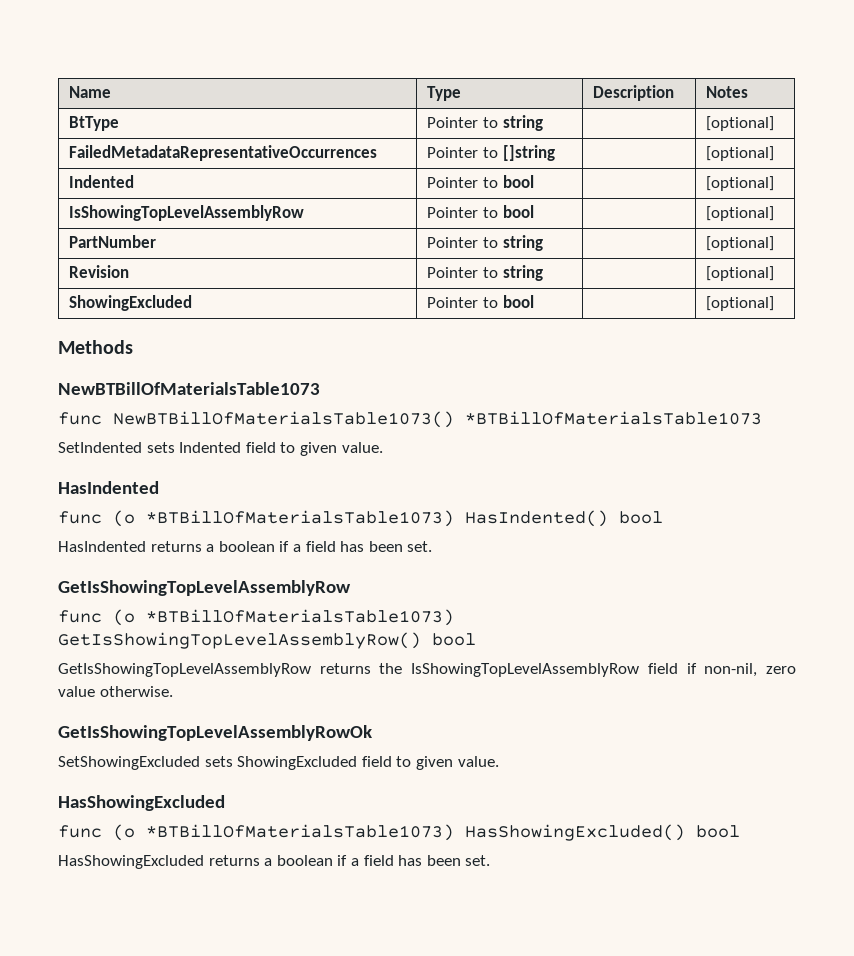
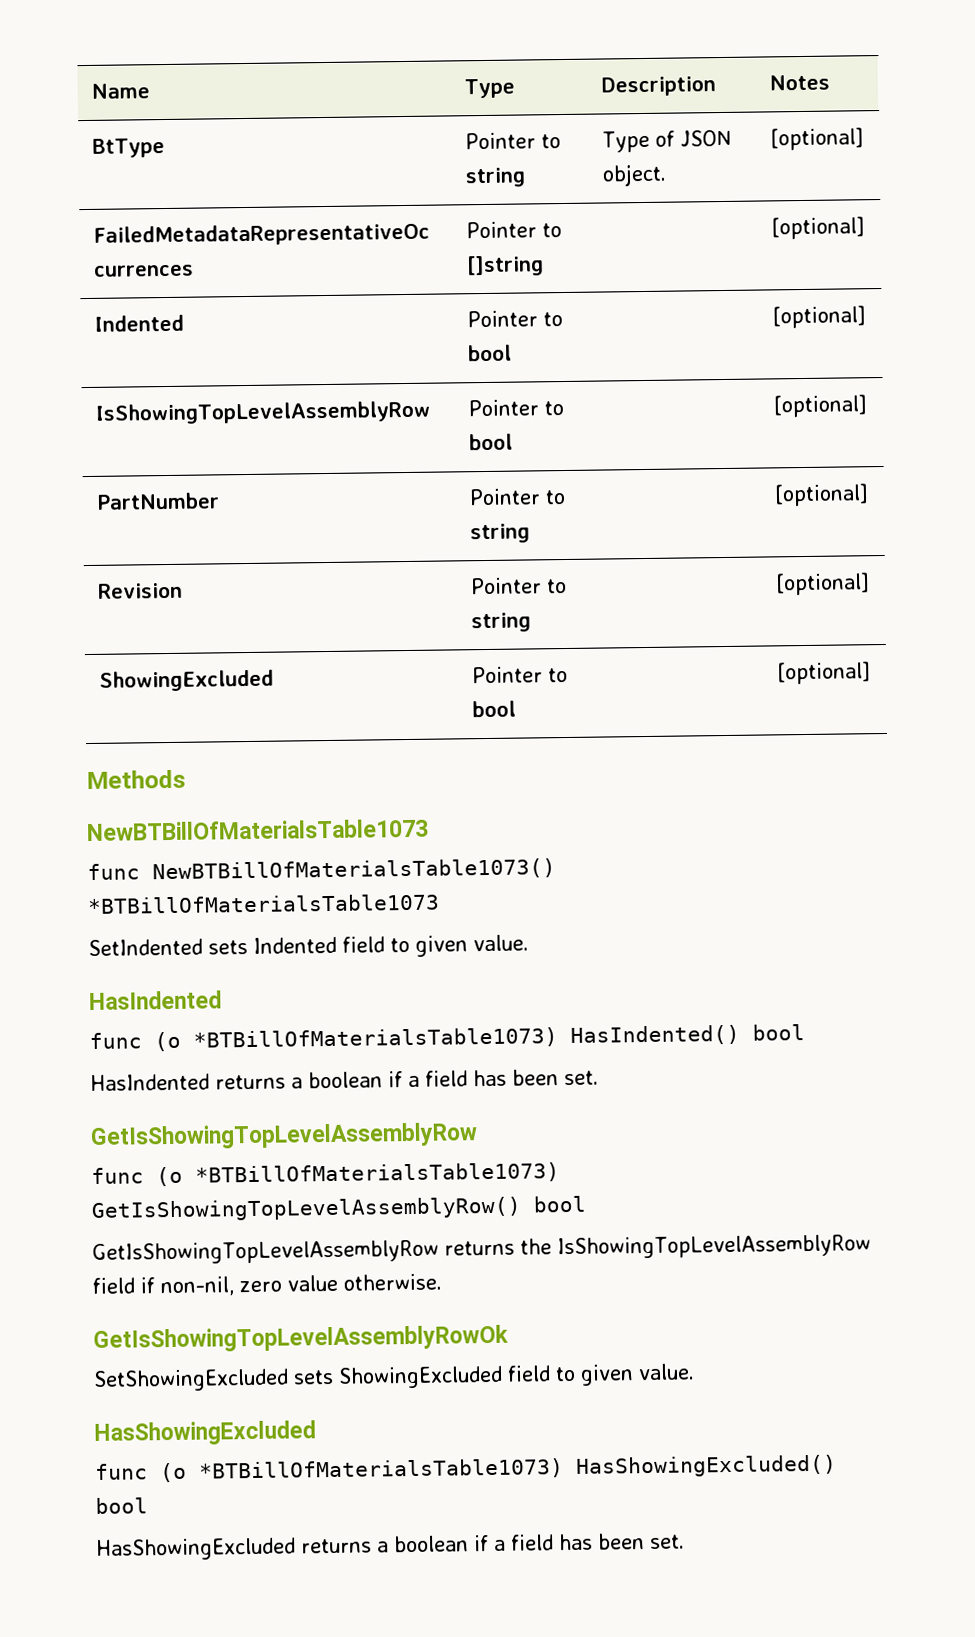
- BtType | Pointer to string | | [optional]
+ BtType | Pointer to string | Type of JSON object. | [optional]

